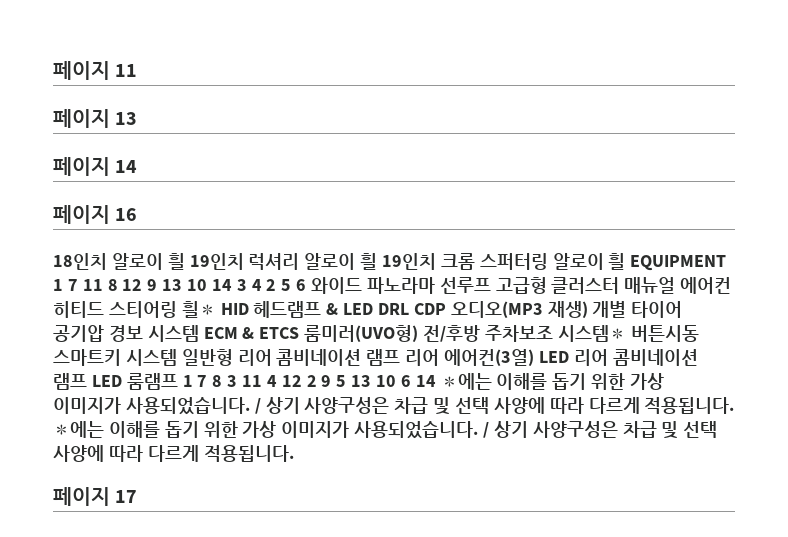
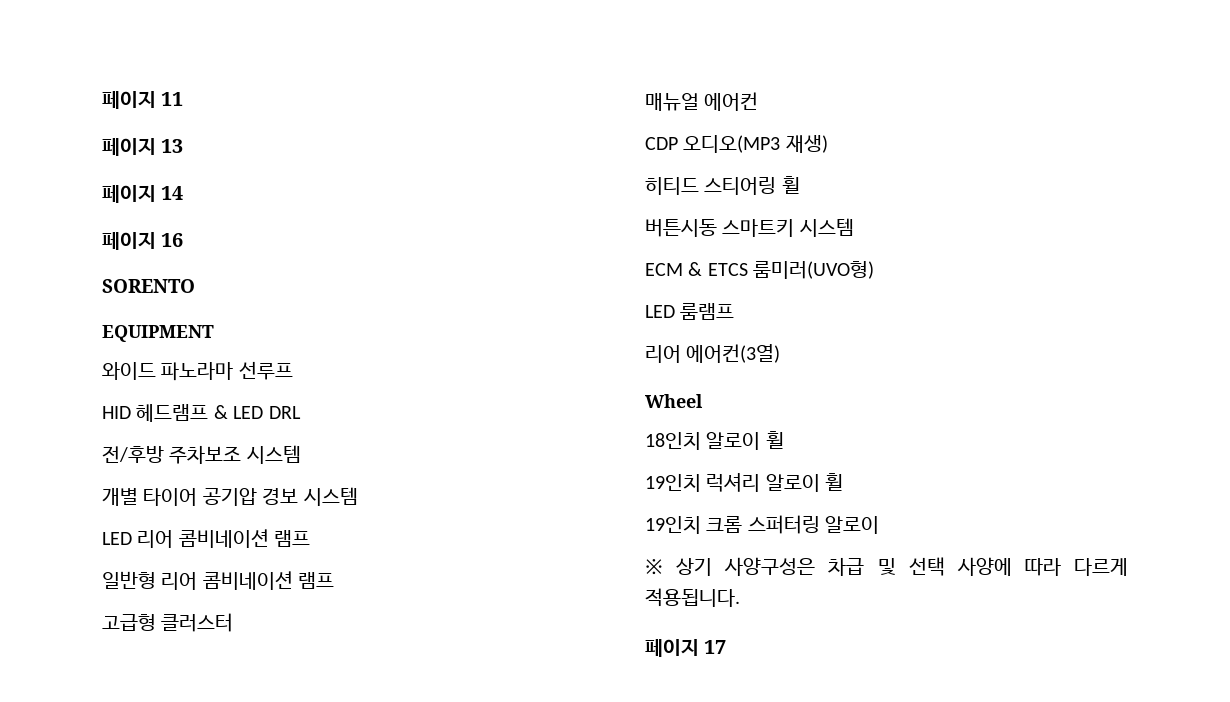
- 18인치 알로이 휠 19인치 럭셔리 알로이 휠 19인치 크롬 스퍼터링 알로이 휠 EQUIPMENT 1 7 11 8 12 9 13 10 14 3 4 2 5 6 와이드 파노라마 선루프 고급형 클러스터 매뉴얼 에어컨 히티드 스티어링 휠✽ HID 헤드램프 & LED DRL CDP 오디오(MP3 재생) 개별 타이어 공기압 경보 시스템 ECM & ETCS 룸미러(UVO형) 전/후방 주차보조 시스템✽ 버튼시동 스마트키 시스템 일반형 리어 콤비네이션 램프 리어 에어컨(3열) LED 리어 콤비네이션 램프 LED 룸램프 1 7 8 3 11 4 12 2 9 5 13 10 6 14 ✽에는 이해를 돕기 위한 가상 이미지가 사용되었습니다. / 상기 사양구성은 차급 및 선택 사양에 따라 다르게 적용됩니다. ✽에는 이해를 돕기 위한 가상 이미지가 사용되었습니다. / 상기 사양구성은 차급 및 선택 사양에 따라 다르게 적용됩니다.
+ SORENTO
+ EQUIPMENT
+ 와이드 파노라마 선루프
+ HID 헤드램프 & LED DRL
+ 전/후방 주차보조 시스템
+ 개별 타이어 공기압 경보 시스템
+ LED 리어 콤비네이션 램프
+ 일반형 리어 콤비네이션 램프
+ 고급형 클러스터
+ 매뉴얼 에어컨
+ CDP 오디오(MP3 재생)
+ 히티드 스티어링 휠
+ 버튼시동 스마트키 시스템
+ ECM & ETCS 룸미러(UVO형)
+ LED 룸램프
+ 리어 에어컨(3열)
+ Wheel
+ 18인치 알로이 휠
+ 19인치 럭셔리 알로이 휠
+ 19인치 크롬 스퍼터링 알로이
+ ※ 상기 사양구성은 차급 및 선택 사양에 따라 다르게 적용됩니다.

